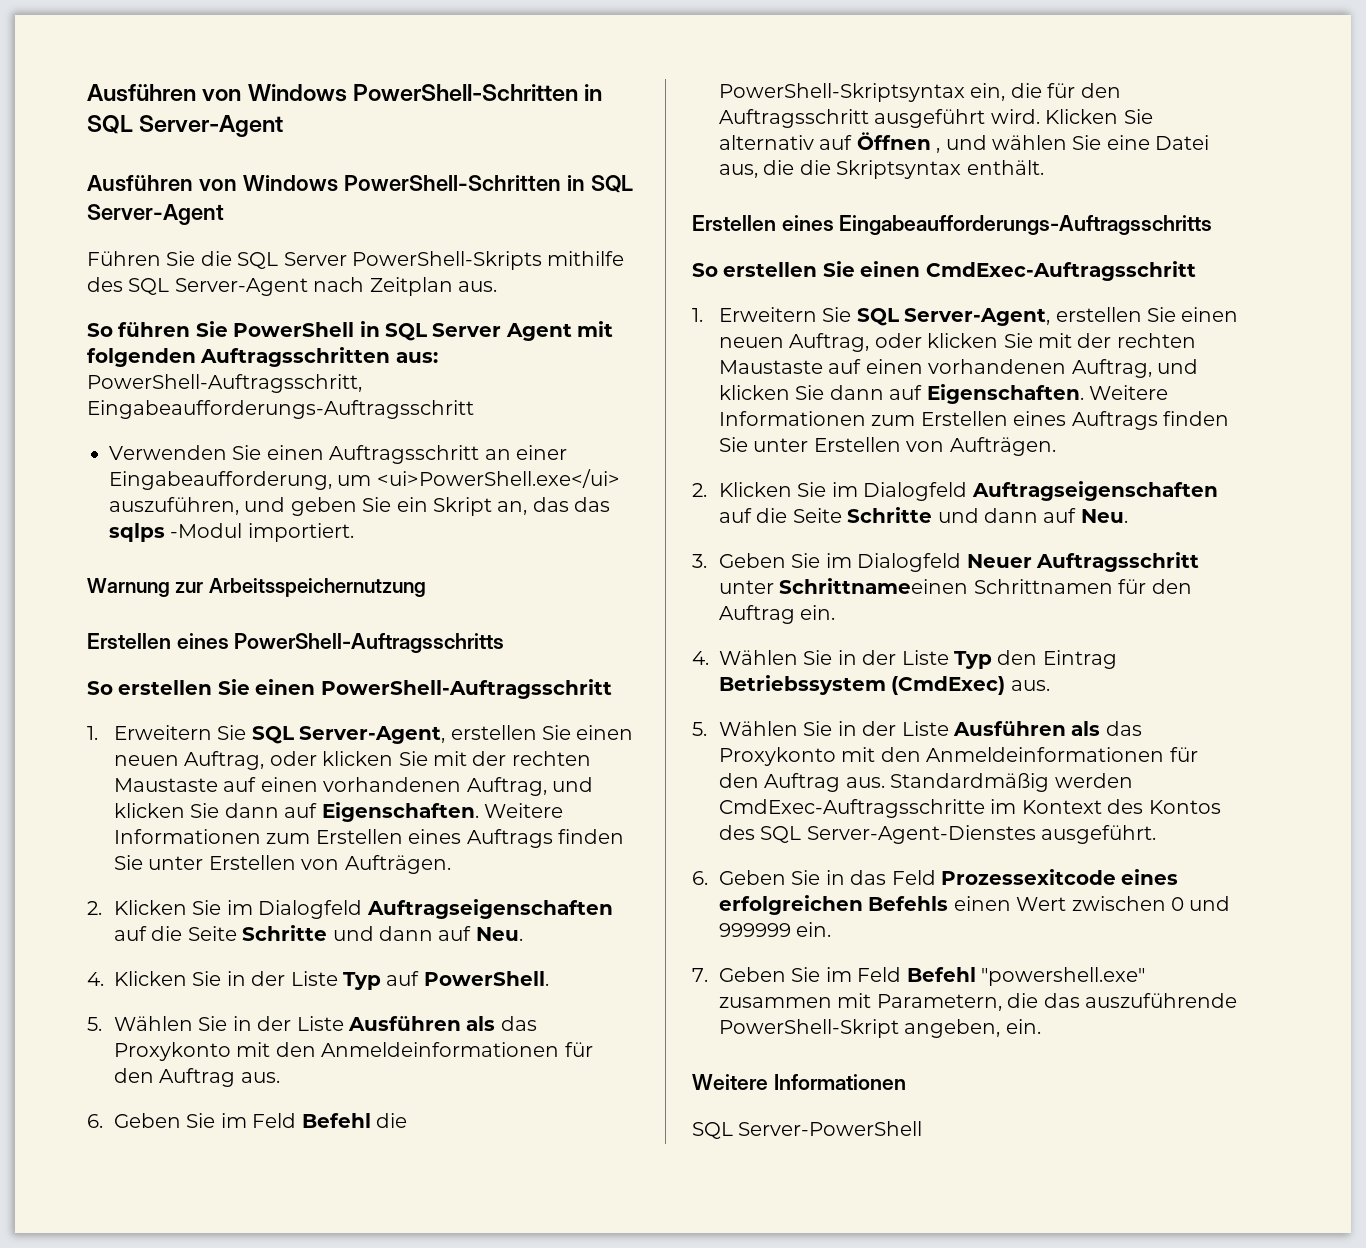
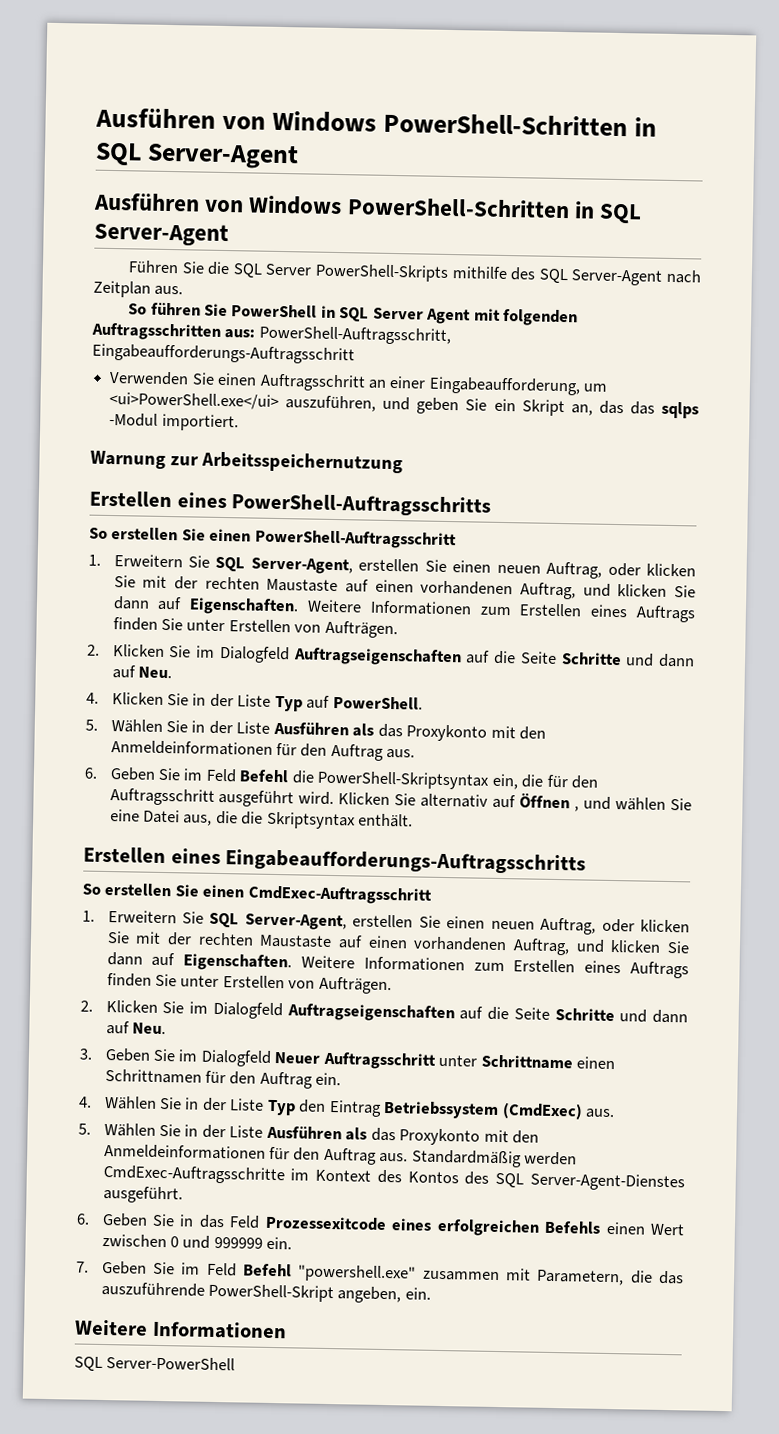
- 3. Geben Sie im Dialogfeld Neuer Auftragsschritt unter Schrittnameeinen Schrittnamen für den Auftrag ein.
+ 3. Geben Sie im Dialogfeld Neuer Auftragsschritt unter Schrittname einen Schrittnamen für den Auftrag ein.

